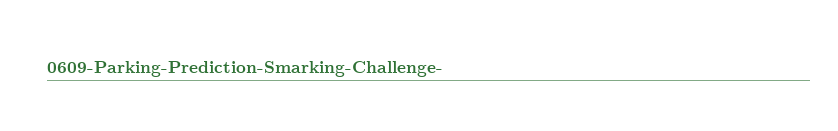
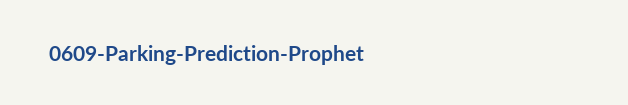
- 0609-Parking-Prediction-Smarking-Challenge-
+ 0609-Parking-Prediction-Prophet

